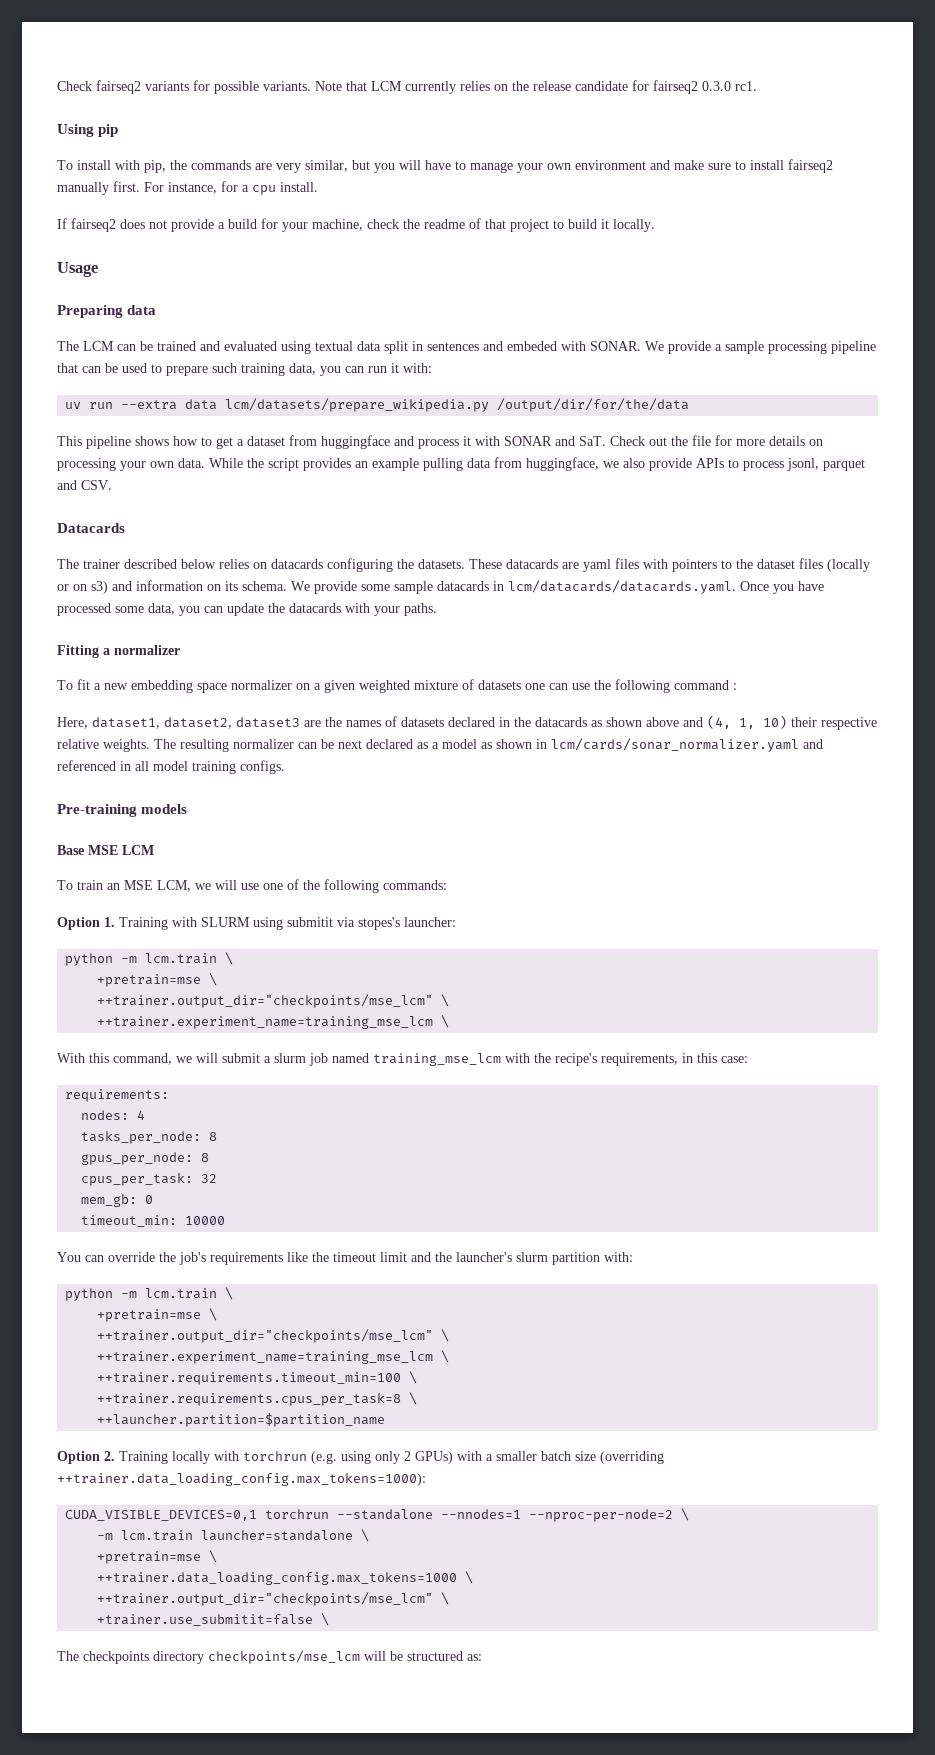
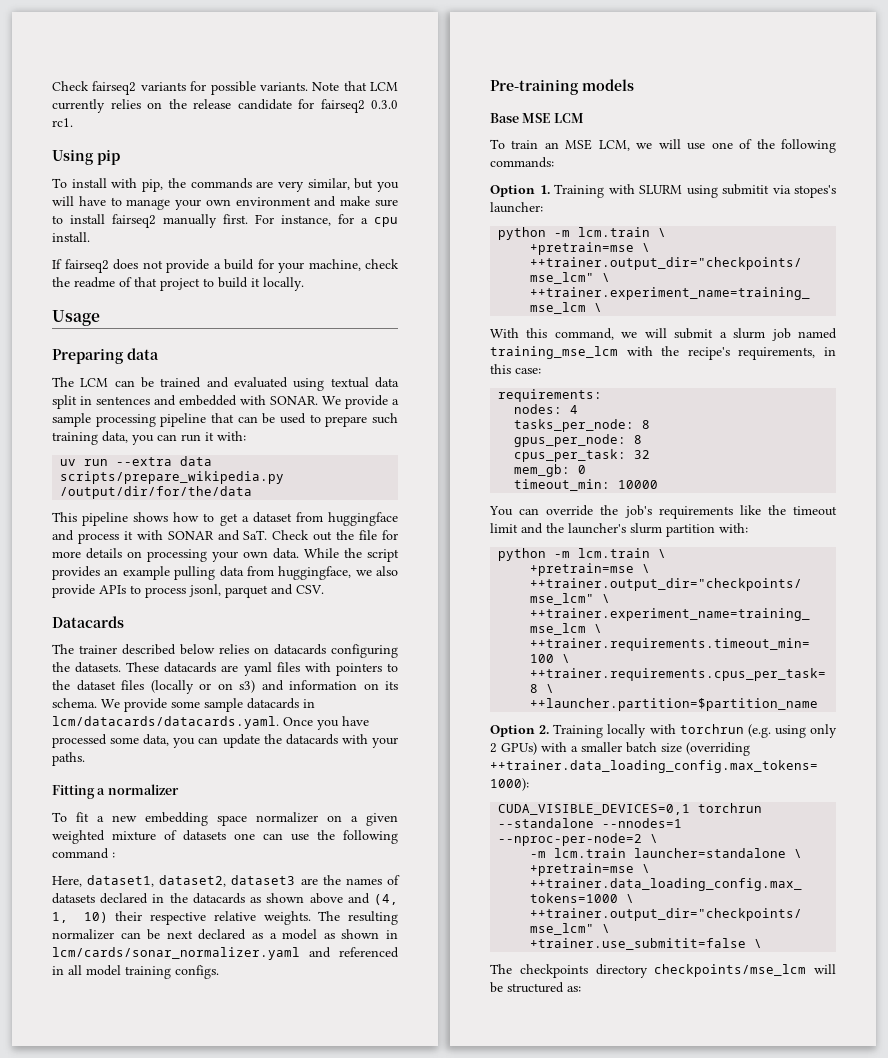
- The LCM can be trained and evaluated using textual data split in sentences and embeded with SONAR.
+ The LCM can be trained and evaluated using textual data split in sentences and embedded with SONAR.
- uv run --extra data lcm/datasets/prepare_wikipedia.py /output/dir/for/the/data
+ uv run --extra data scripts/prepare_wikipedia.py /output/dir/for/the/data

